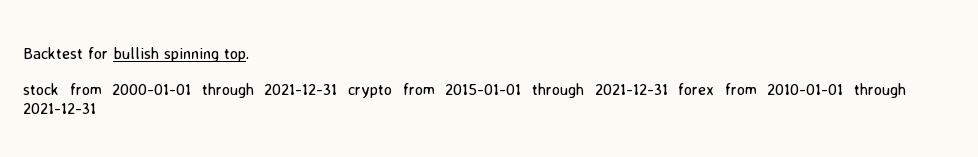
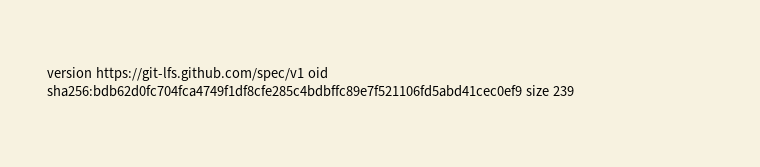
- Backtest for bullish spinning top.
- stock from 2000-01-01 through 2021-12-31 crypto from 2015-01-01 through 2021-12-31 forex from 2010-01-01 through 2021-12-31
+ version https://git-lfs.github.com/spec/v1 oid sha256:bdb62d0fc704fca4749f1df8cfe285c4bdbffc89e7f521106fd5abd41cec0ef9 size 239

